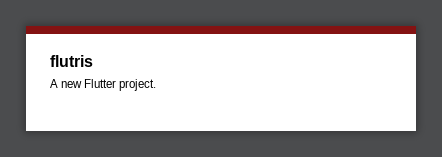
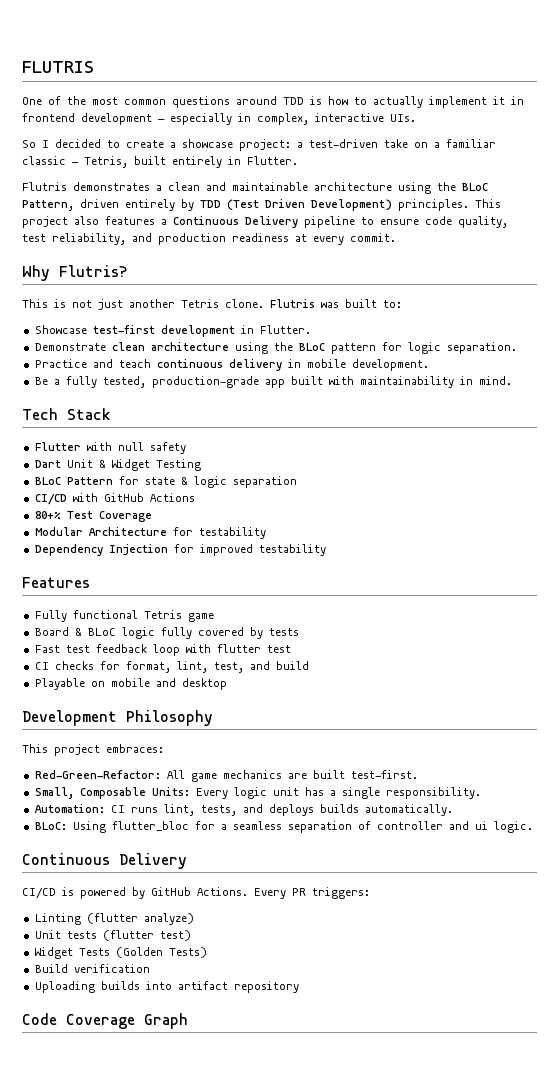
- flutris
- A new Flutter project.
+ FLUTRIS
+ One of the most common questions around TDD is how to actually implement it in frontend development — especially in complex, interactive UIs.
+ So I decided to create a showcase project: a test-driven take on a familiar classic — Tetris, built entirely in Flutter.
+ Flutris demonstrates a clean and maintainable architecture using the BLoC Pattern, driven entirely by TDD (Test Driven Development) principles. This project also features a Continuous Delivery pipeline to ensure code quality, test reliability, and production readiness at every commit.
+ Why Flutris?
+ This is not just another Tetris clone. Flutris was built to:
+ Showcase test-first development in Flutter.
+ Demonstrate clean architecture using the BLoC pattern for logic separation.
+ Practice and teach continuous delivery in mobile development.
+ Be a fully tested, production-grade app built with maintainability in mind.
+ Tech Stack
+ Flutter with null safety
+ Dart Unit & Widget Testing
+ BLoC Pattern for state & logic separation
+ CI/CD with GitHub Actions
+ 80+% Test Coverage
+ Modular Architecture for testability
+ Dependency Injection for improved testability
+ Features
+ Fully functional Tetris game
+ Board & BLoC logic fully covered by tests
+ Fast test feedback loop with flutter test
+ CI checks for format, lint, test, and build
+ Playable on mobile and desktop
+ Development Philosophy
+ This project embraces:
+ Red-Green-Refactor: All game mechanics are built test-first.
+ Small, Composable Units: Every logic unit has a single responsibility.
+ Automation: CI runs lint, tests, and deploys builds automatically.
+ BLoC: Using flutter_bloc for a seamless separation of controller and ui logic.
+ Continuous Delivery
+ CI/CD is powered by GitHub Actions. Every PR triggers:
+ Linting (flutter analyze)
+ Unit tests (flutter test)
+ Widget Tests (Golden Tests)
+ Build verification
+ Uploading builds into artifact repository
+ Code Coverage Graph

